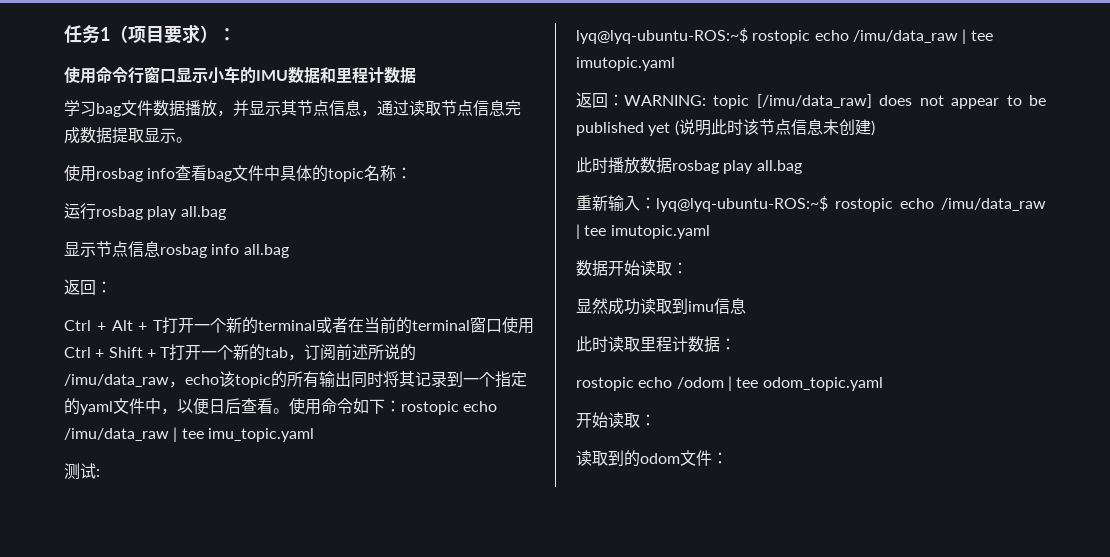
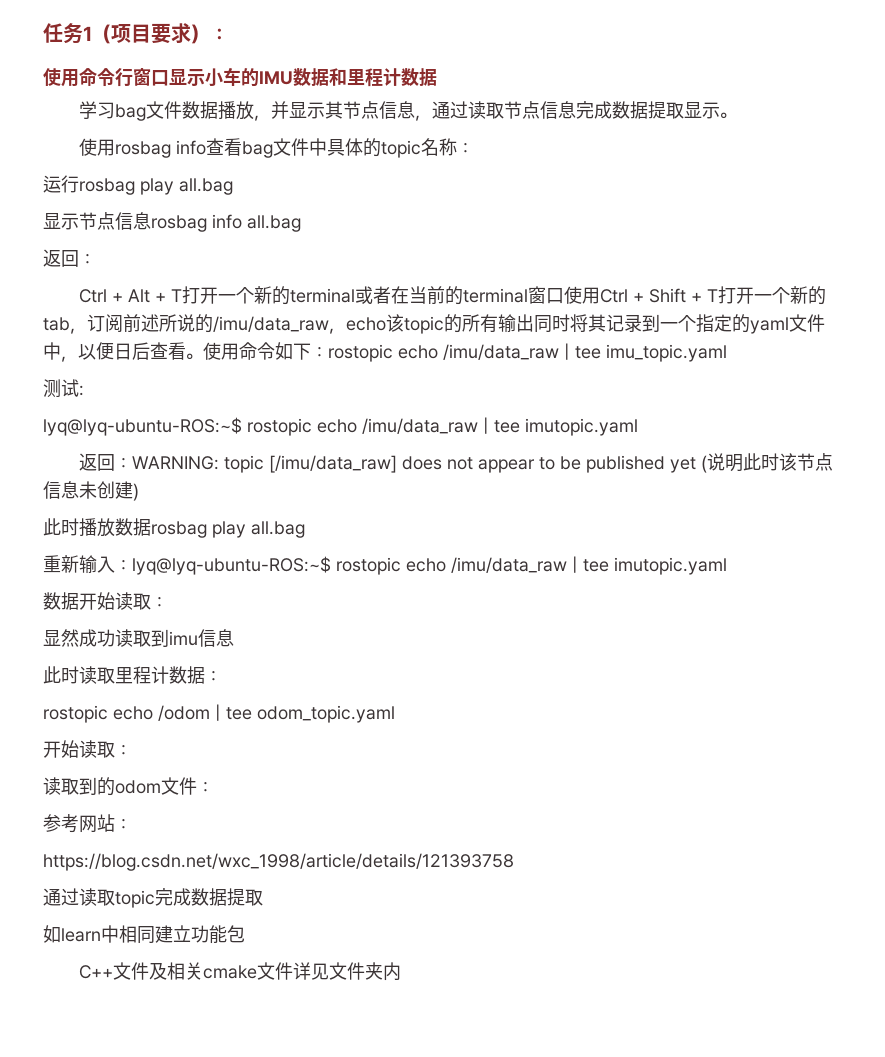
+ 参考网站：
+ https://blog.csdn.net/wxc_1998/article/details/121393758
+ 通过读取topic完成数据提取
+ 如learn中相同建立功能包
+ C++文件及相关cmake文件详见文件夹内

